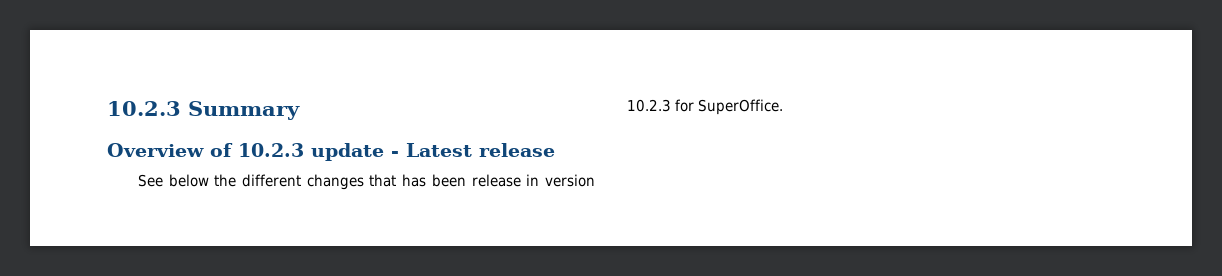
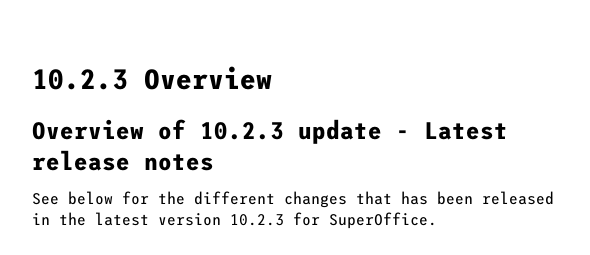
- 10.2.3 Summary
+ 10.2.3 Overview
- Overview of 10.2.3 update - Latest release
+ Overview of 10.2.3 update - Latest release notes
- See below the different changes that has been release in version 10.2.3 for SuperOffice.
+ See below for the different changes that has been released in the latest version 10.2.3 for SuperOffice.

